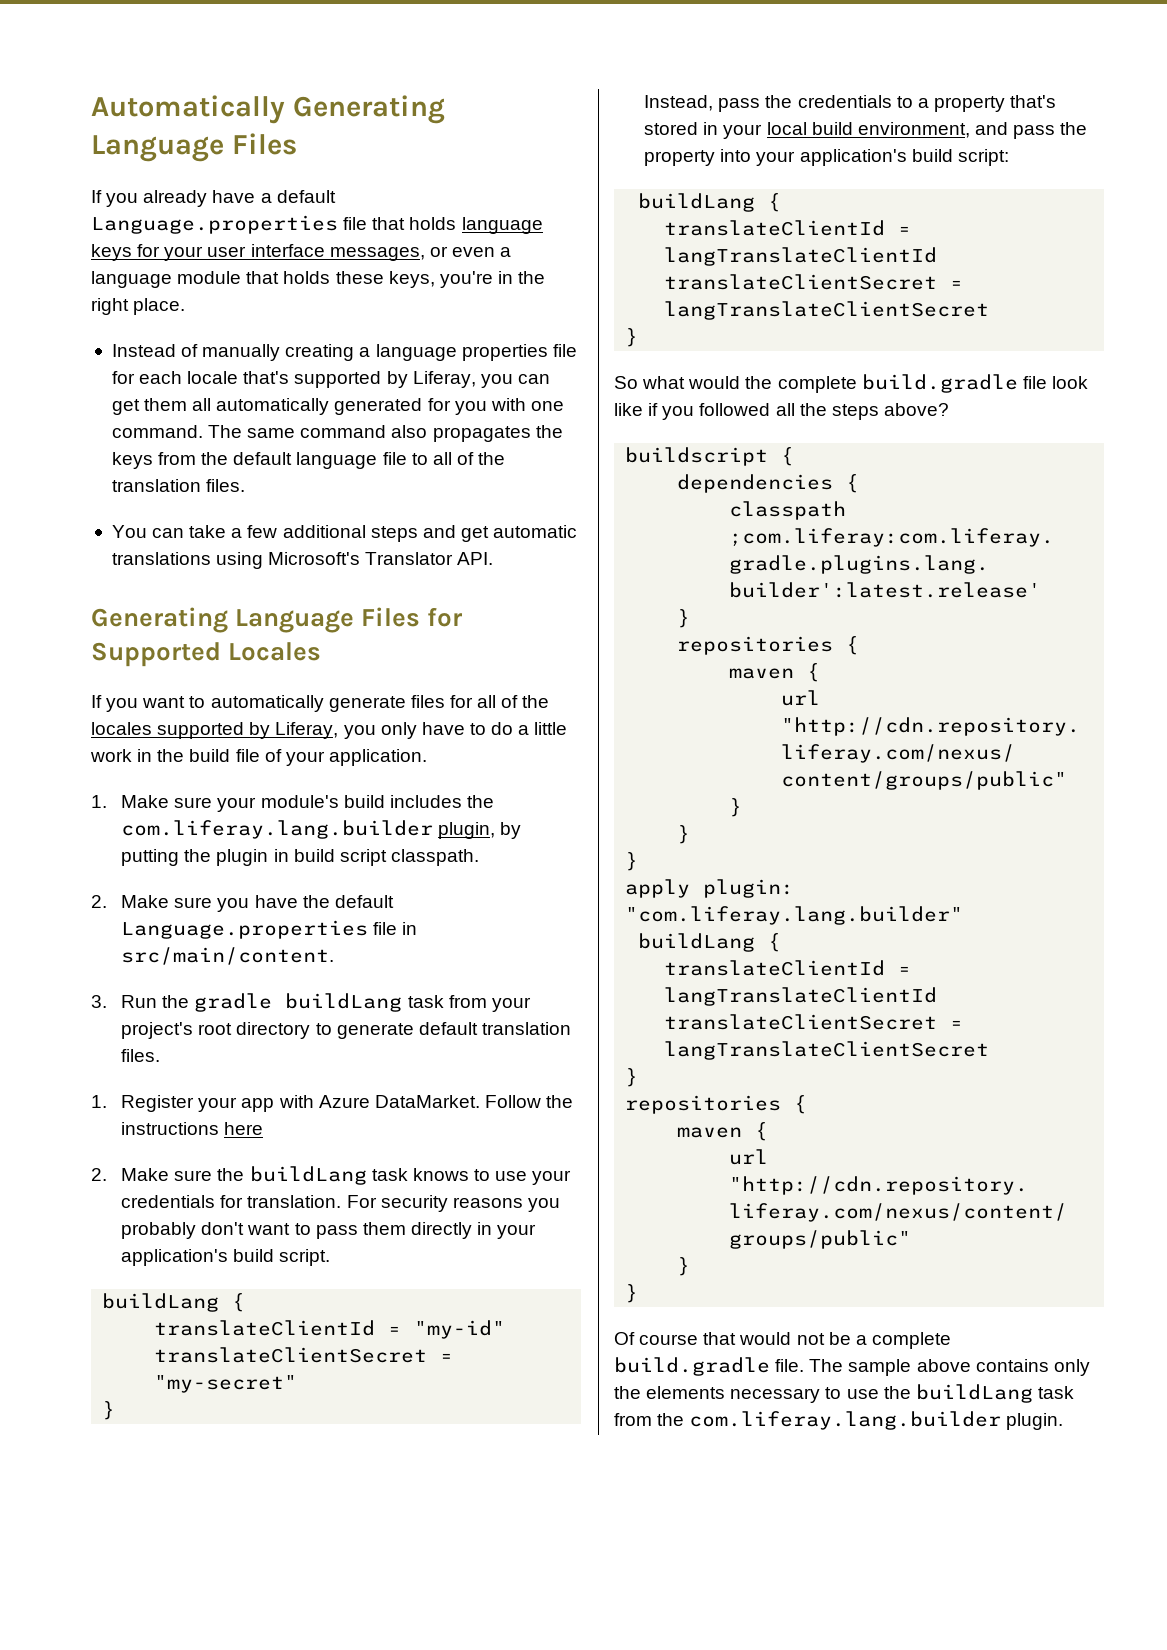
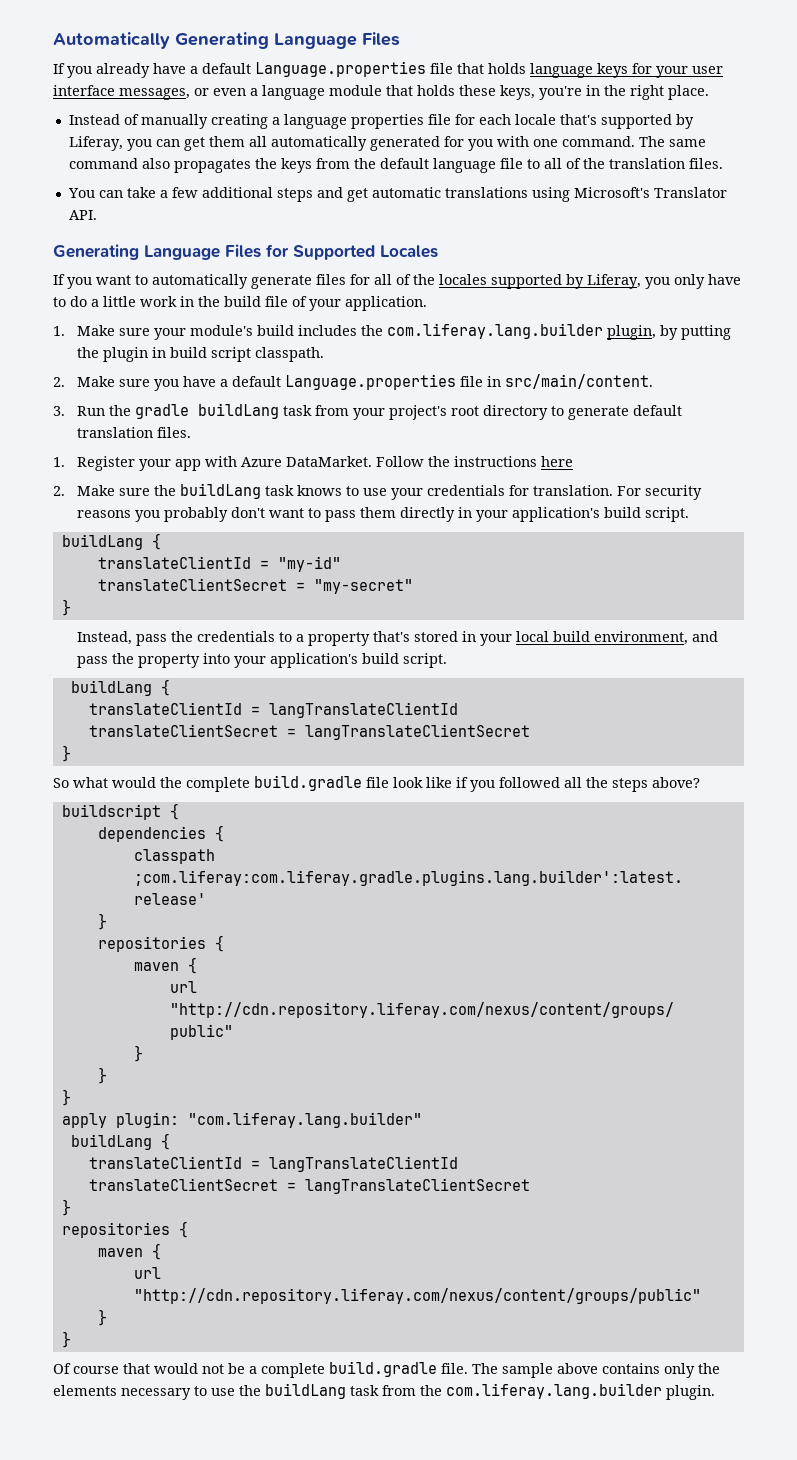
- 2. Make sure you have the default Language.properties file in src/main/content.
+ 2. Make sure you have a default Language.properties file in src/main/content.
- Instead, pass the credentials to a property that's stored in your local build environment, and pass the property into your application's build script:
+ Instead, pass the credentials to a property that's stored in your local build environment, and pass the property into your application's build script.

